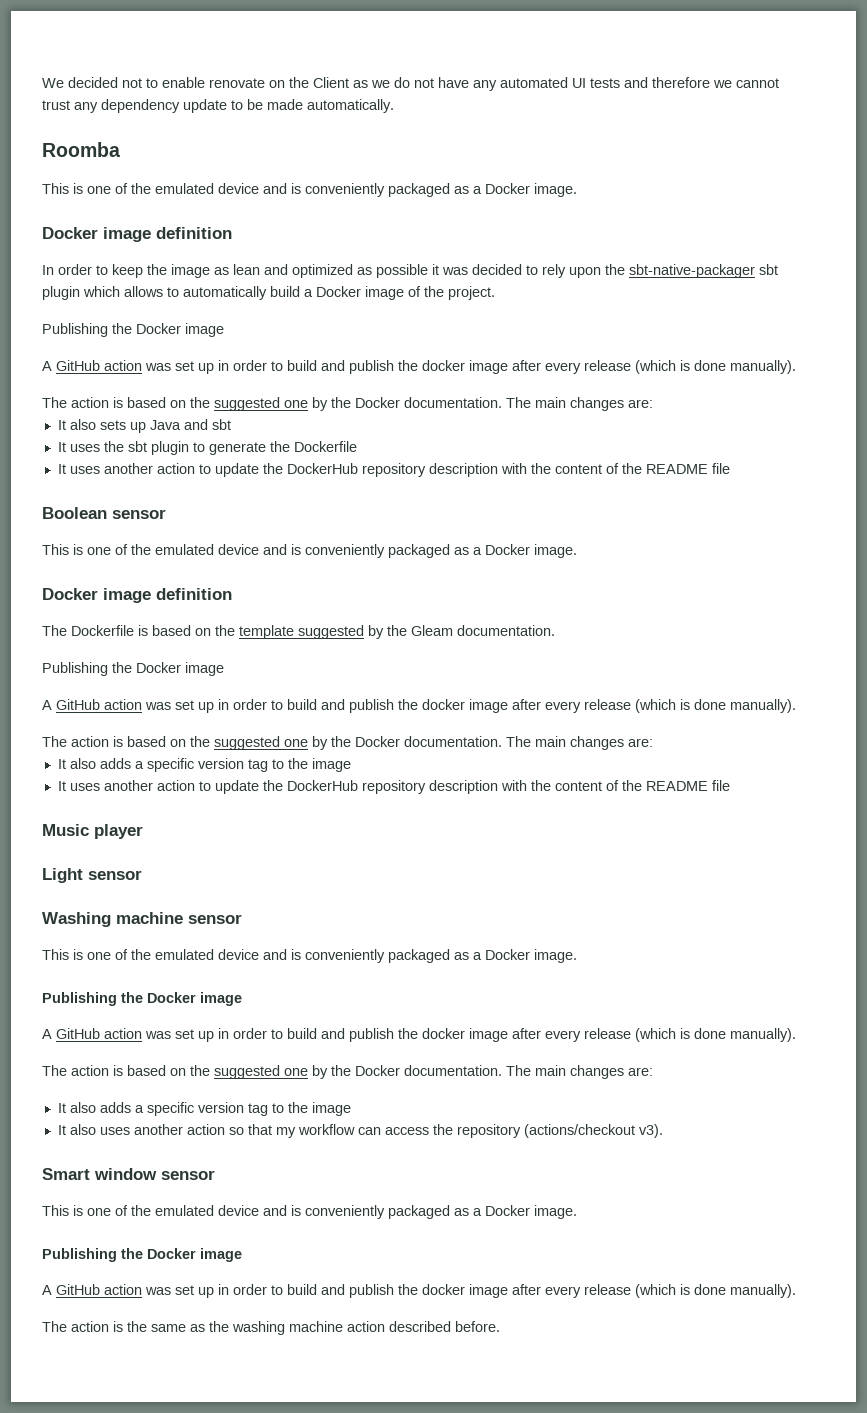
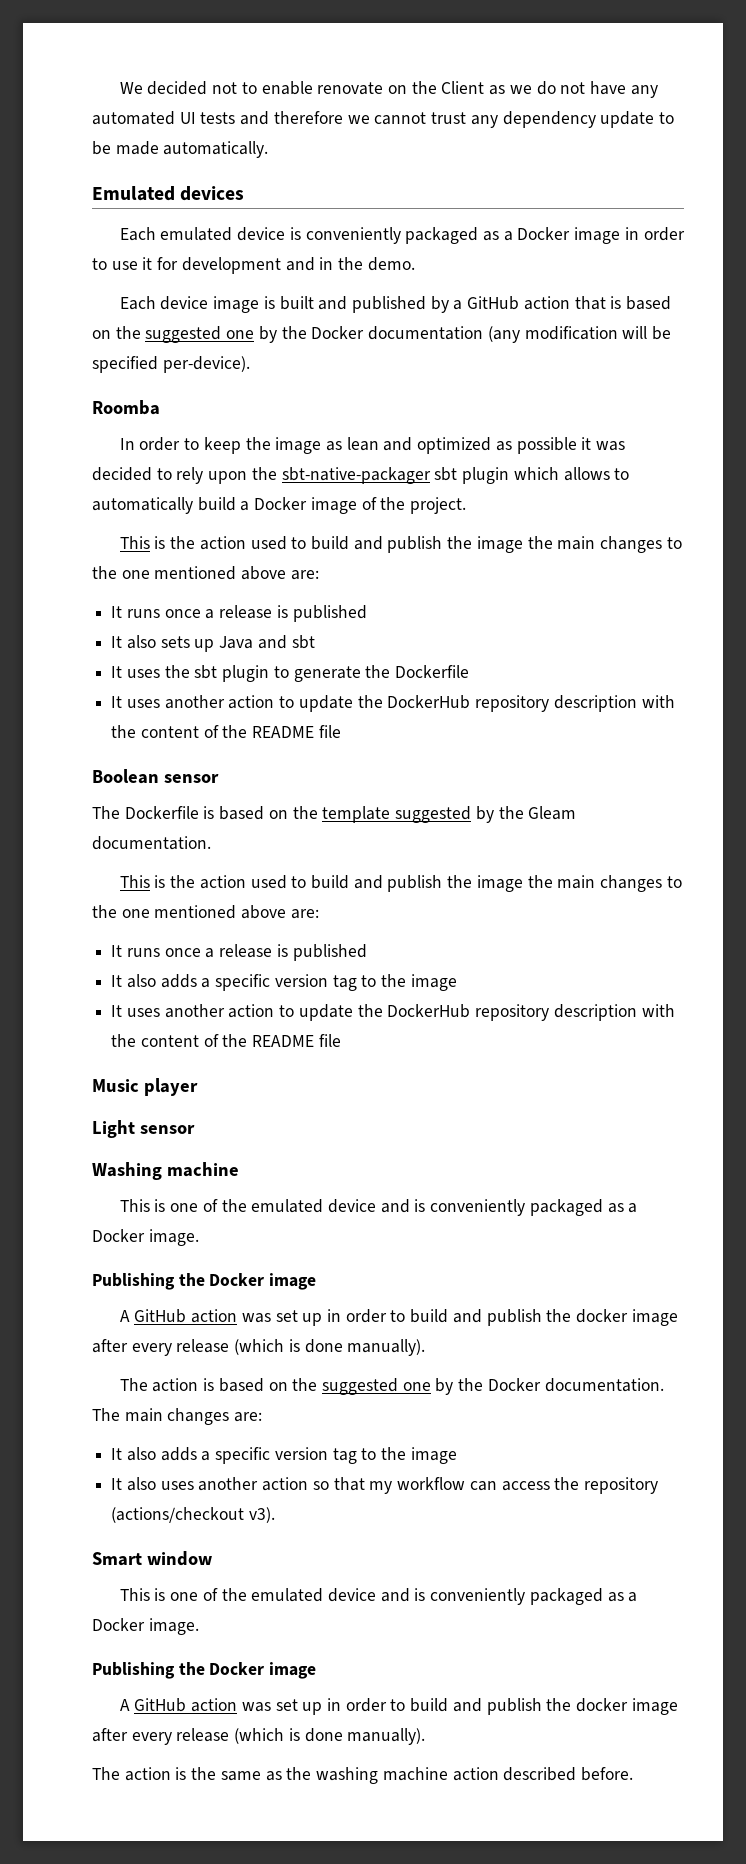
+ Emulated devices
+ Each emulated device is conveniently packaged as a Docker image in order to use it for development and in the demo.
+ Each device image is built and published by a GitHub action that is based on the suggested one by the Docker documentation (any modification will be specified per-device).
  Roomba
- This is one of the emulated device and is conveniently packaged as a Docker image.
- Docker image definition
  In order to keep the image as lean and optimized as possible it was decided to rely upon the sbt-native-packager sbt plugin which allows to automatically build a Docker image of the project.
- Publishing the Docker image
- A GitHub action was set up in order to build and publish the docker image after every release (which is done manually).
- The action is based on the suggested one by the Docker documentation. The main changes are:
+ This is the action used to build and publish the image the main changes to the one mentioned above are:
+ It runs once a release is published
  Boolean sensor
- This is one of the emulated device and is conveniently packaged as a Docker image.
- Docker image definition
  The Dockerfile is based on the template suggested by the Gleam documentation.
- Publishing the Docker image
- A GitHub action was set up in order to build and publish the docker image after every release (which is done manually).
- The action is based on the suggested one by the Docker documentation. The main changes are:
+ This is the action used to build and publish the image the main changes to the one mentioned above are:
+ It runs once a release is published
- Washing machine sensor
+ Washing machine
- Smart window sensor
+ Smart window

